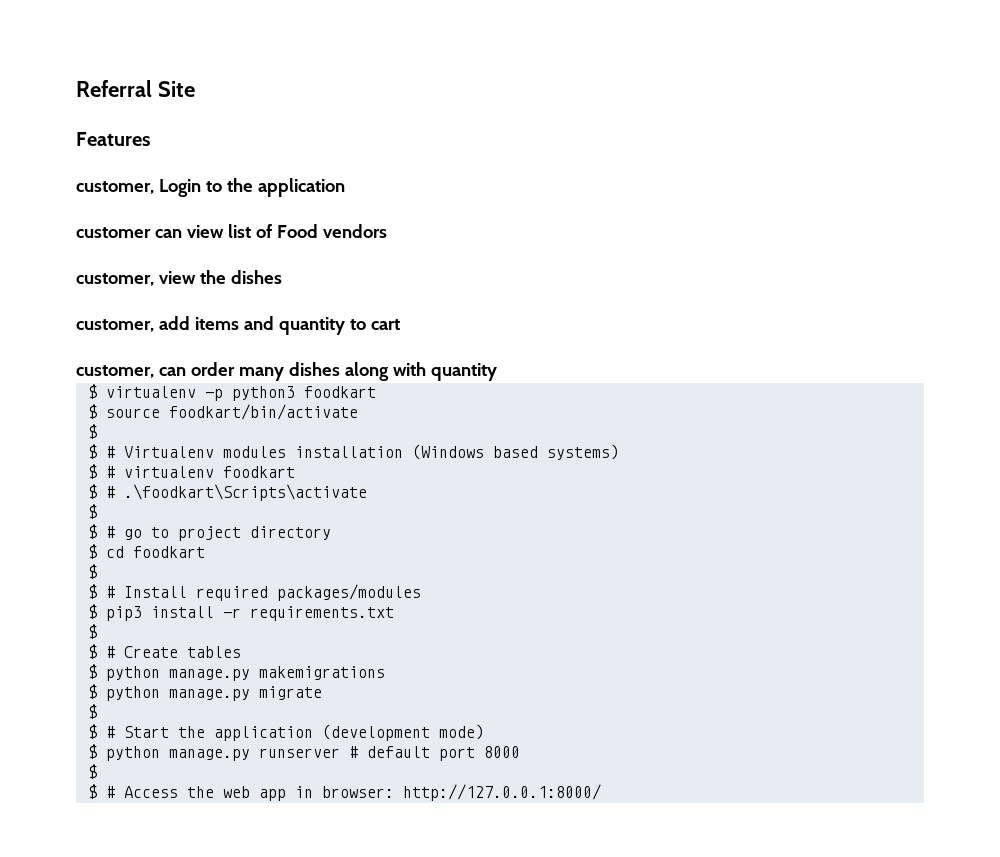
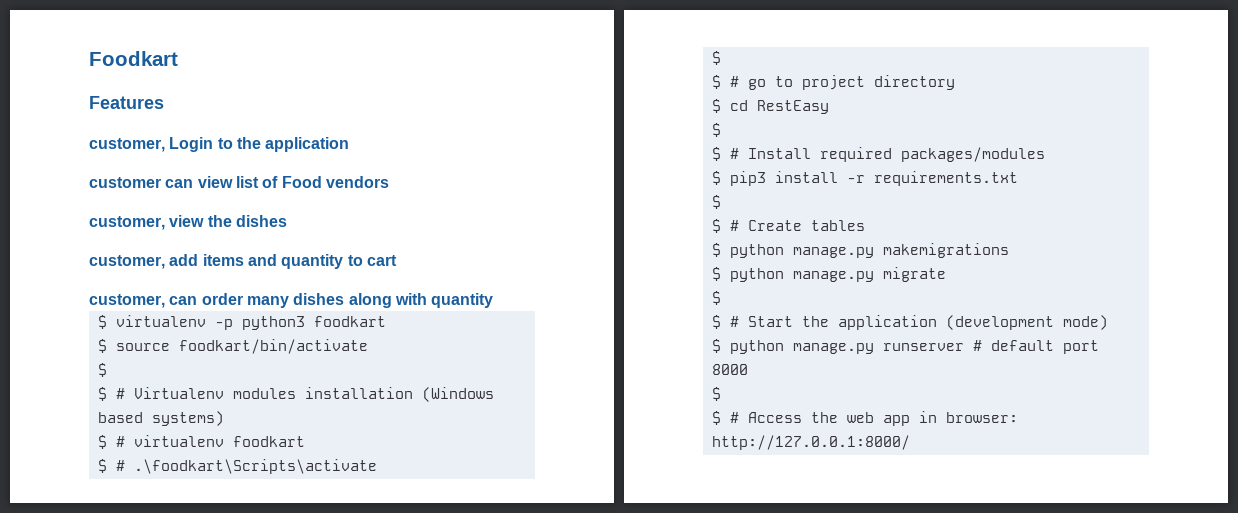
- Referral Site
+ Foodkart
- $ cd foodkart
+ $ cd RestEasy

